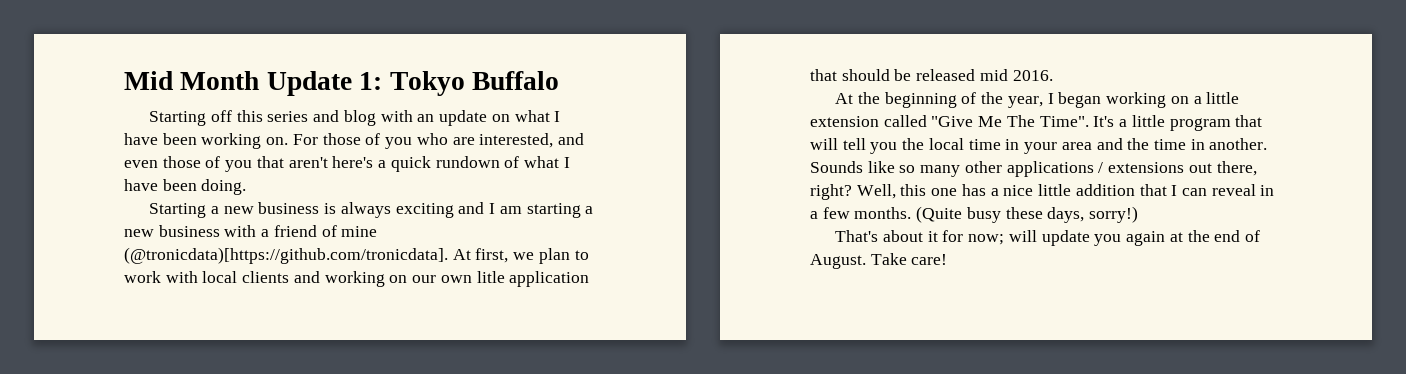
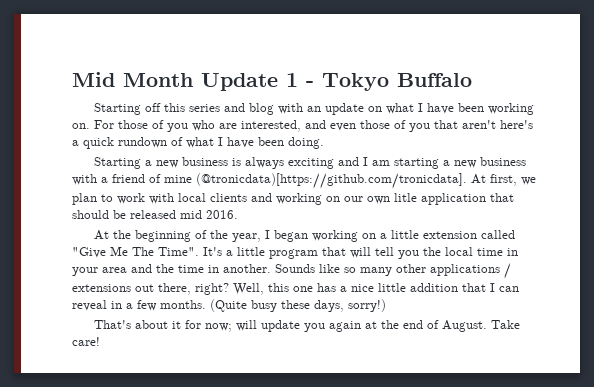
- Mid Month Update 1: Tokyo Buffalo
+ Mid Month Update 1 - Tokyo Buffalo

